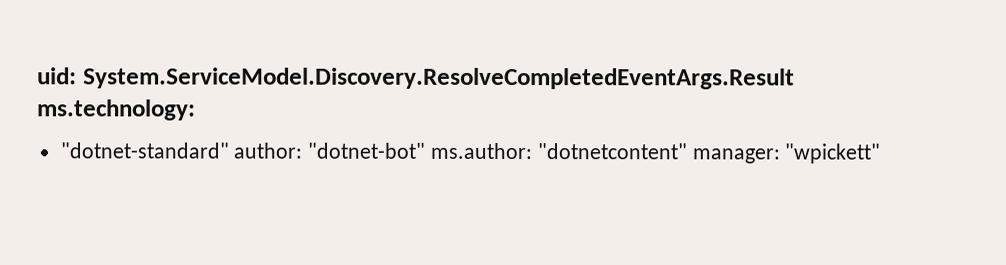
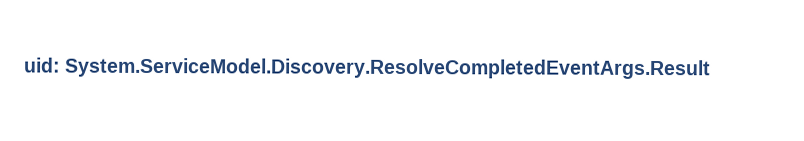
- uid: System.ServiceModel.Discovery.ResolveCompletedEventArgs.Result ms.technology:
- "dotnet-standard" author: "dotnet-bot" ms.author: "dotnetcontent" manager: "wpickett"
+ uid: System.ServiceModel.Discovery.ResolveCompletedEventArgs.Result

